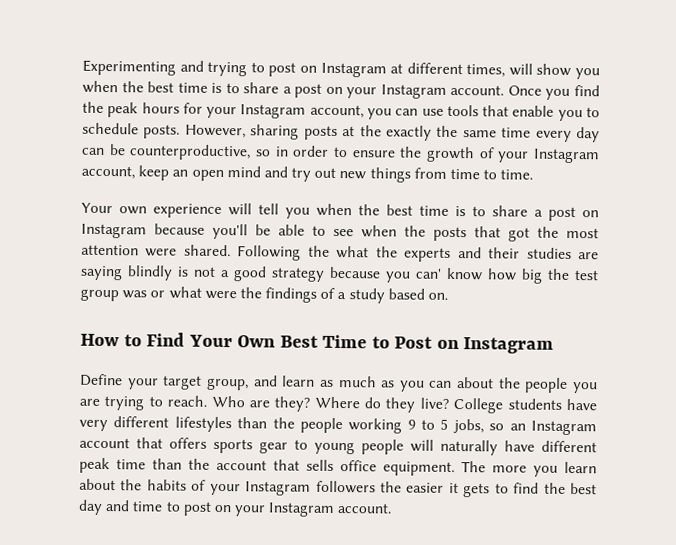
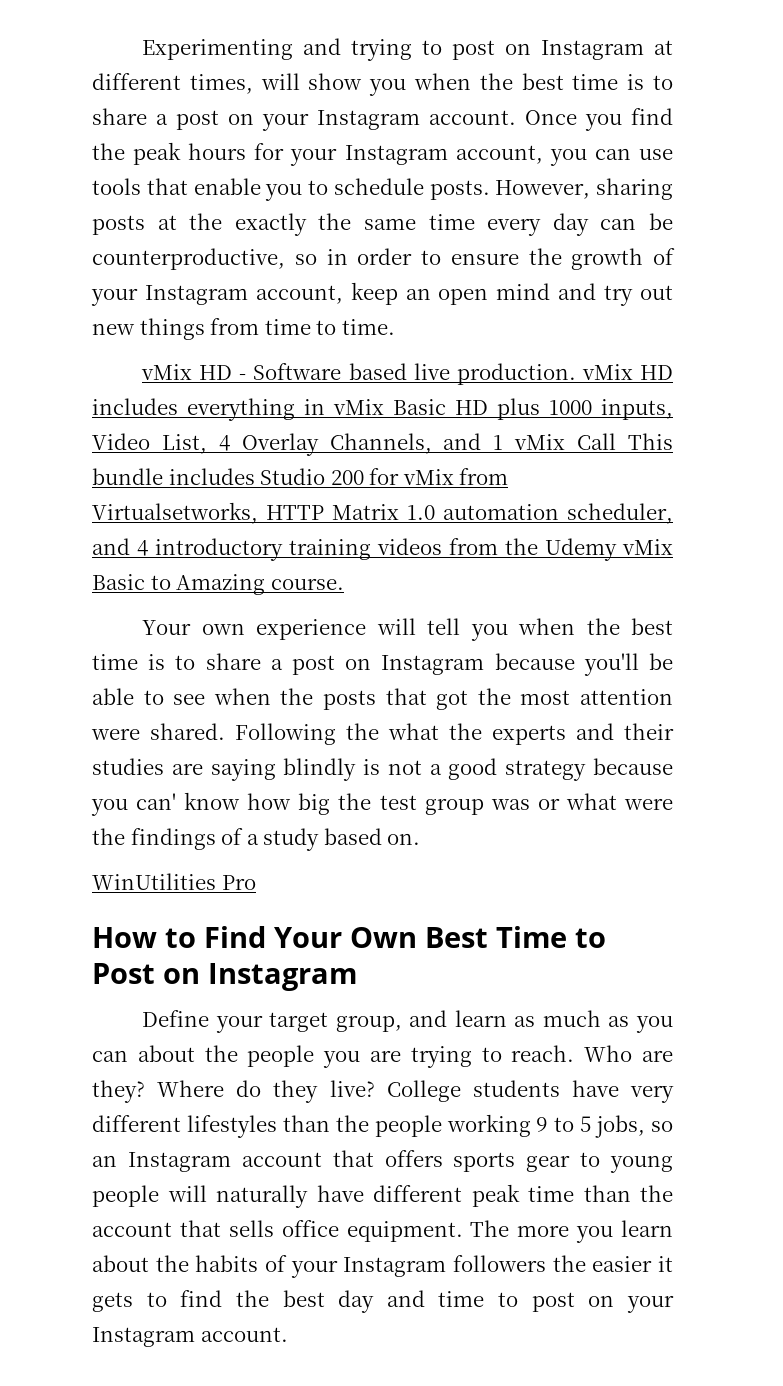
+ vMix HD - Software based live production. vMix HD includes everything in vMix Basic HD plus 1000 inputs, Video List, 4 Overlay Channels, and 1 vMix Call This bundle includes Studio 200 for vMix from Virtualsetworks, HTTP Matrix 1.0 automation scheduler, and 4 introductory training videos from the Udemy vMix Basic to Amazing course.
+ WinUtilities Pro

